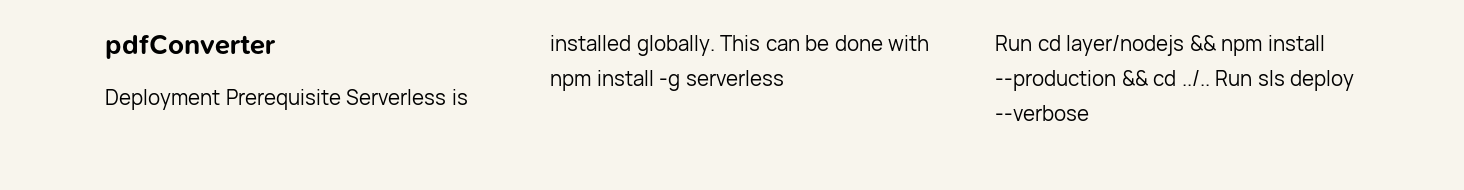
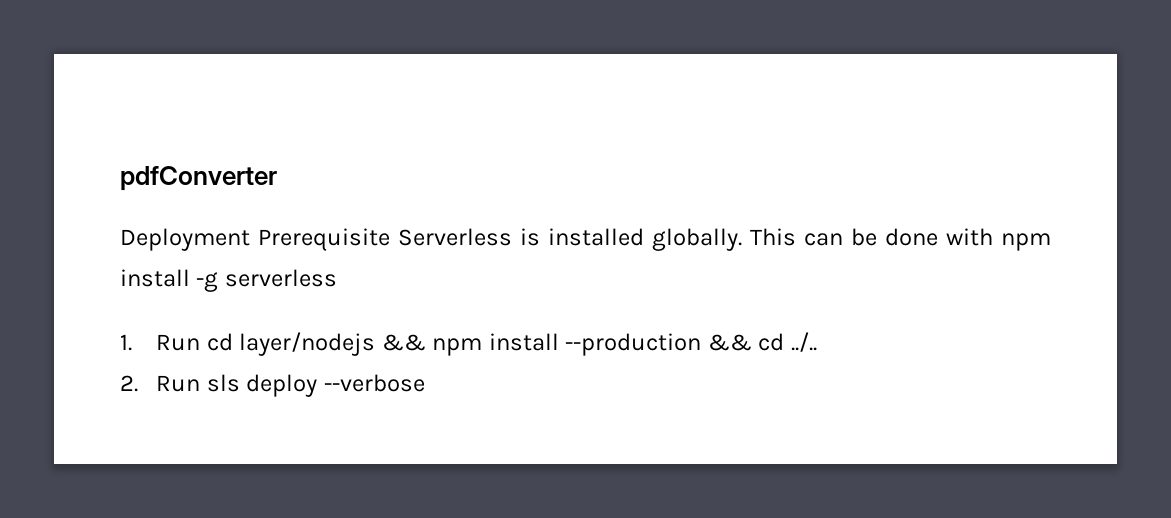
- Run cd layer/nodejs && npm install --production && cd ../.. Run sls deploy --verbose
+ 1. Run cd layer/nodejs && npm install --production && cd ../..
+ 2. Run sls deploy --verbose

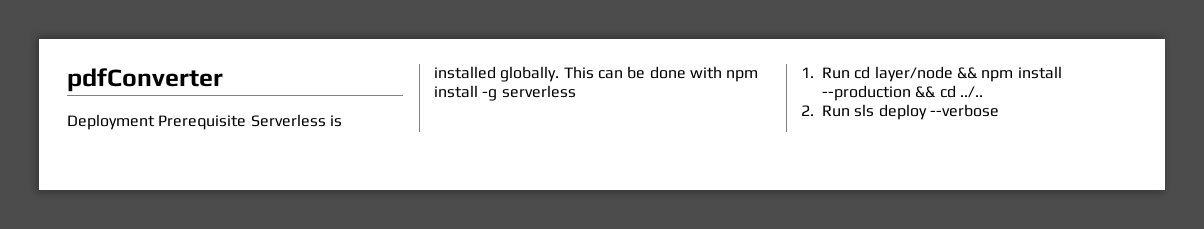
- 1. Run cd layer/nodejs && npm install --production && cd ../..
+ 1. Run cd layer/node && npm install --production && cd ../..

